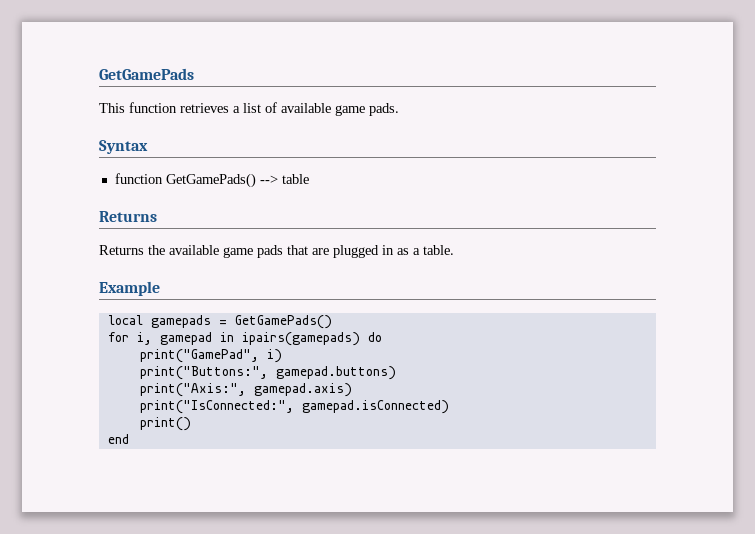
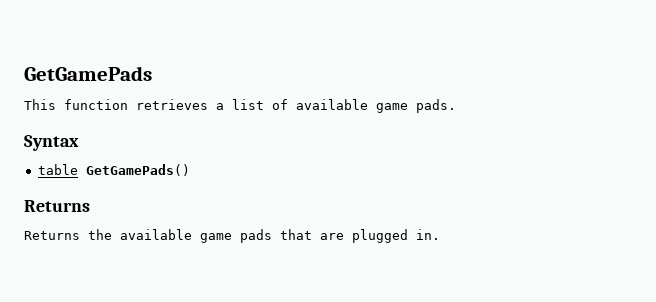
- function GetGamePads() --> table
+ table GetGamePads()
- Returns the available game pads that are plugged in as a table.
- Example
- local gamepads = GetGamePads()
- for i, gamepad in ipairs(gamepads) do
- print("GamePad", i)
- print("Buttons:", gamepad.buttons)
- print("Axis:", gamepad.axis)
- print("IsConnected:", gamepad.isConnected)
- print()
- end
+ Returns the available game pads that are plugged in.

